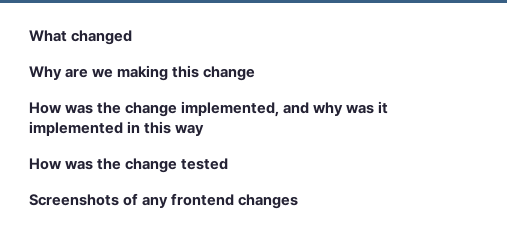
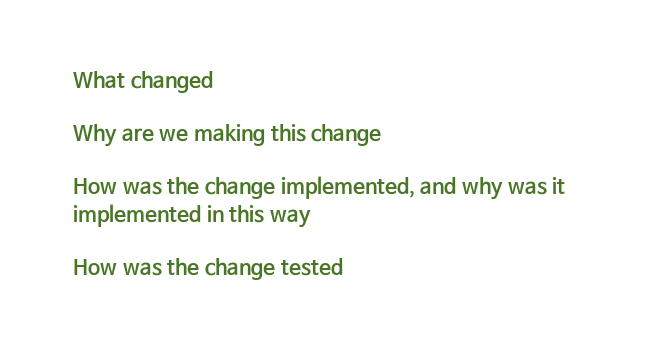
- Screenshots of any frontend changes

